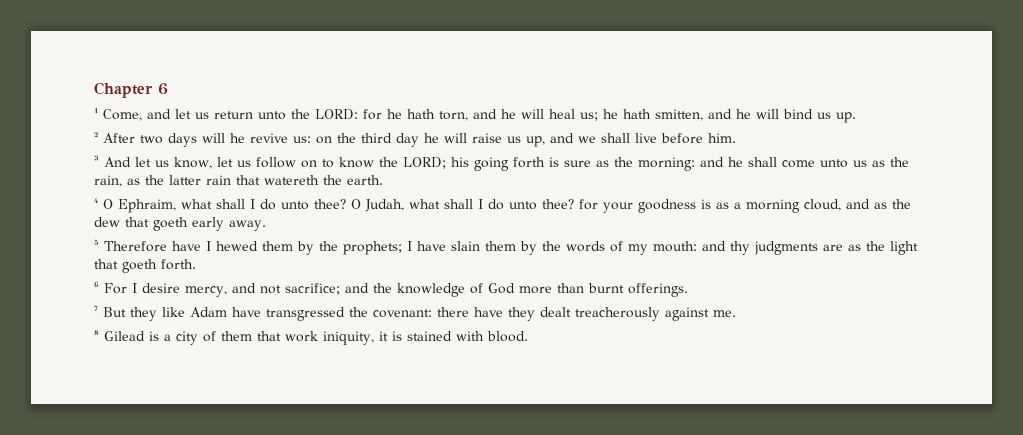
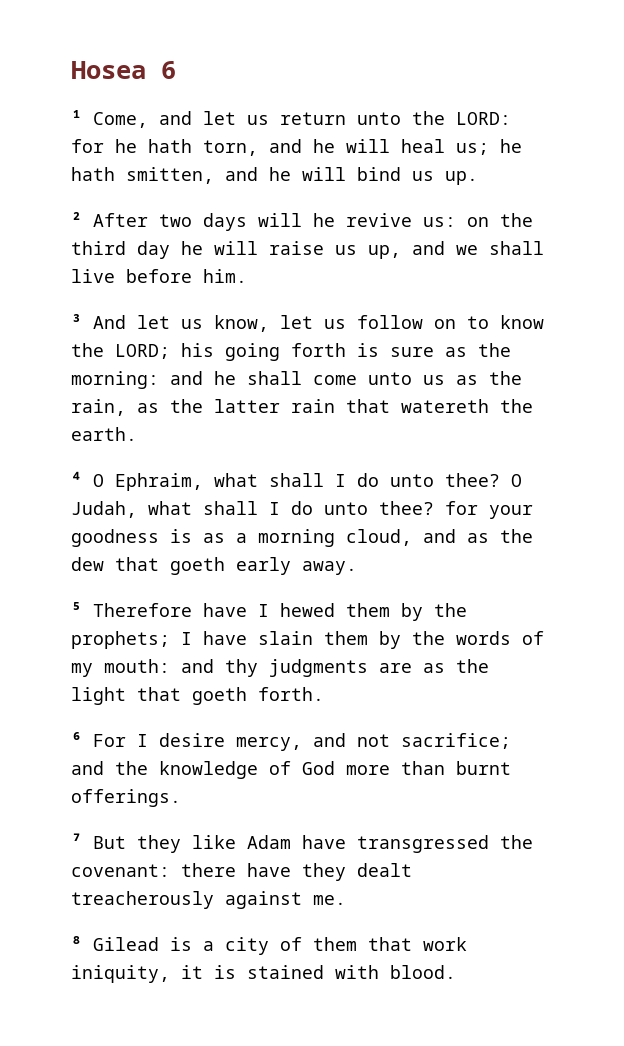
- Chapter 6
+ Hosea 6

